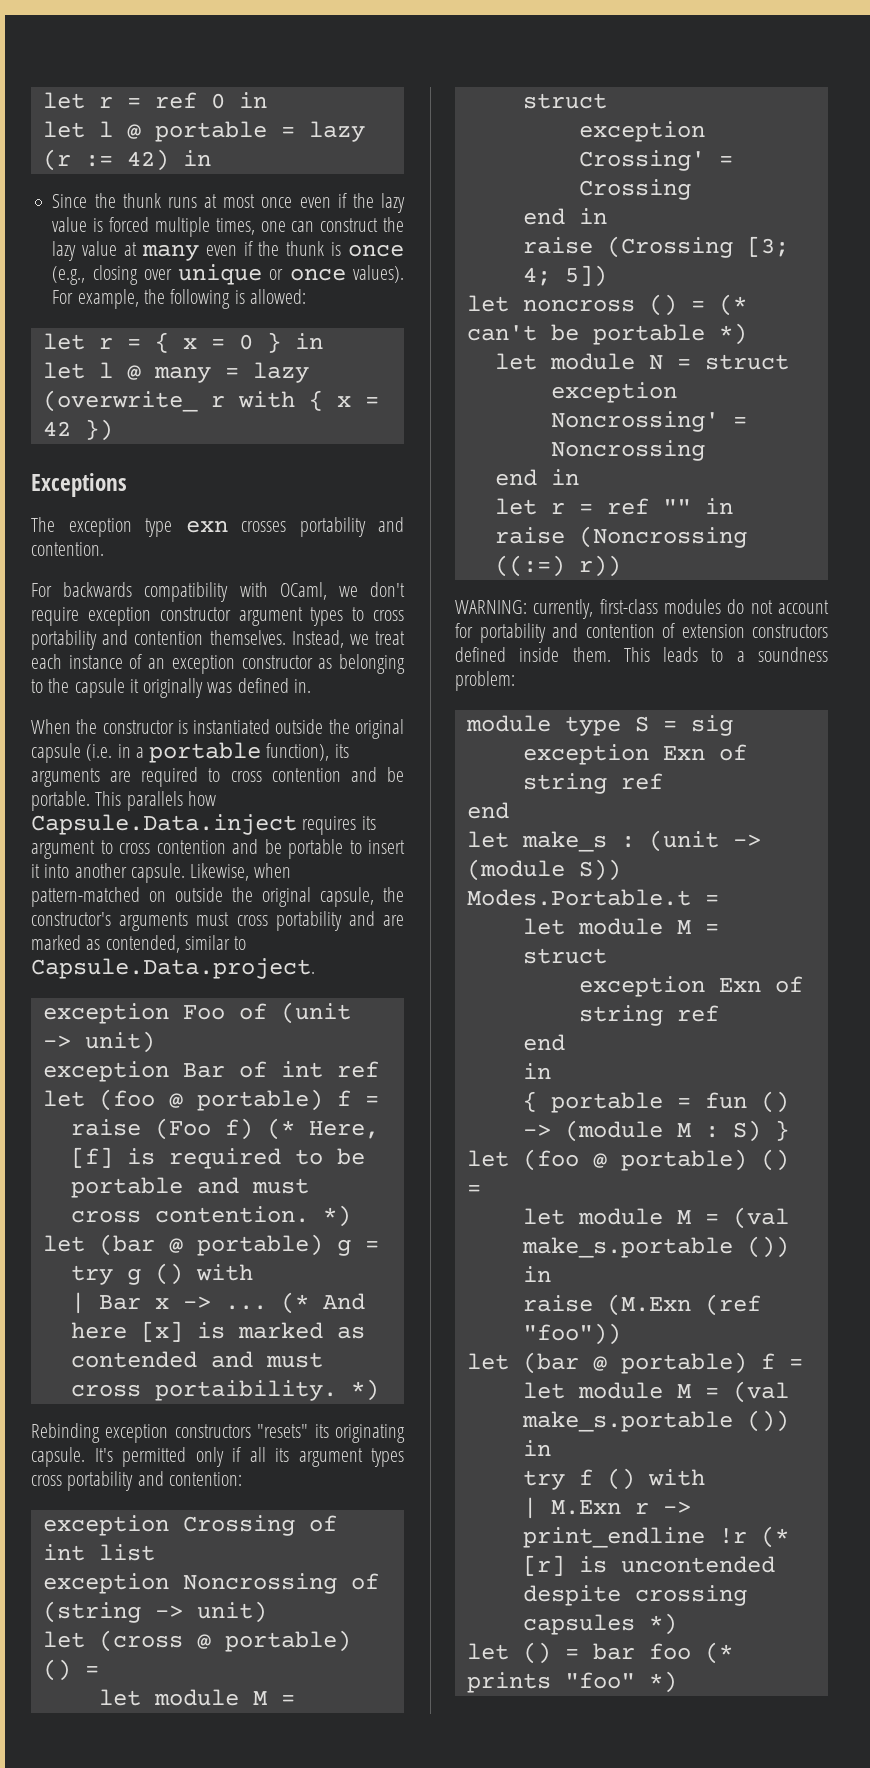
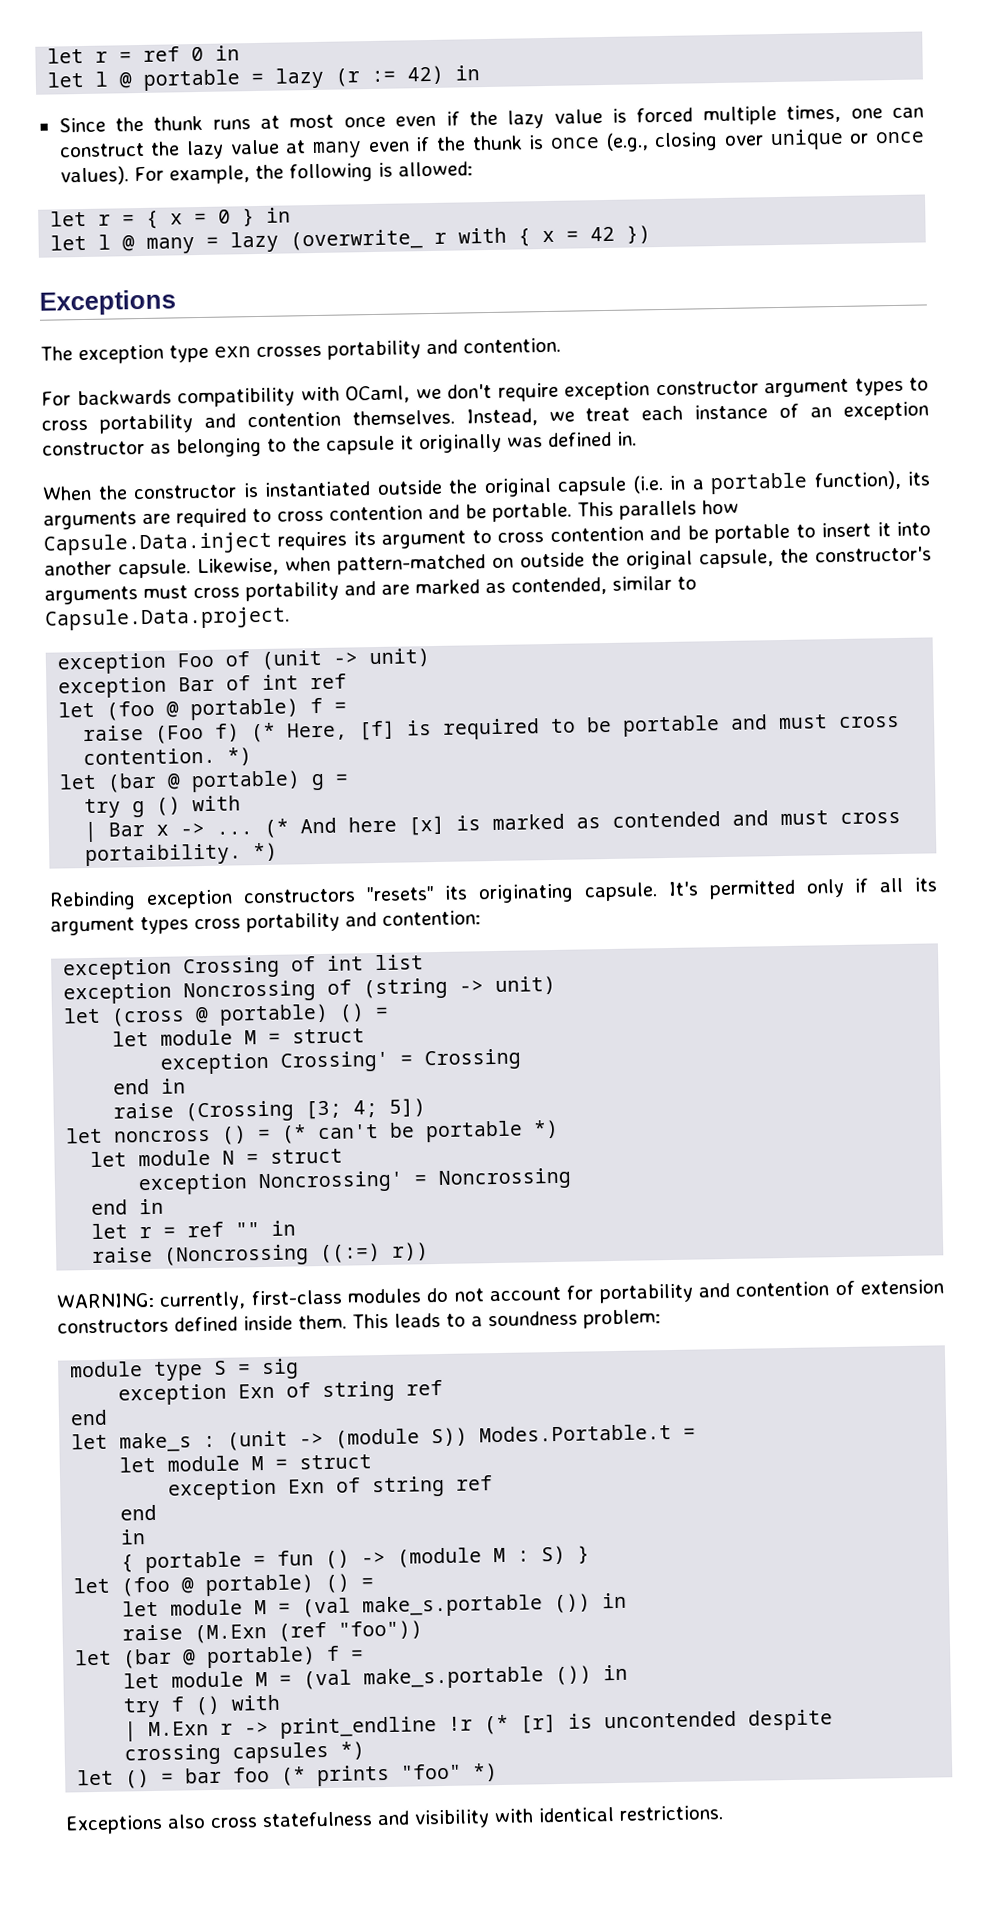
+ Exceptions also cross statefulness and visibility with identical restrictions.

